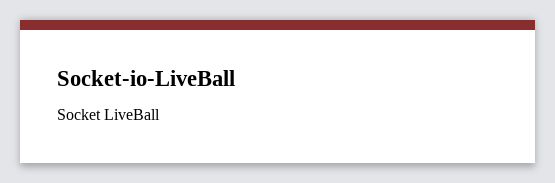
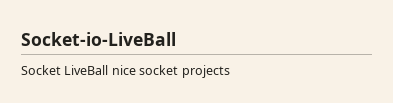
- Socket LiveBall
+ Socket LiveBall nice socket projects

